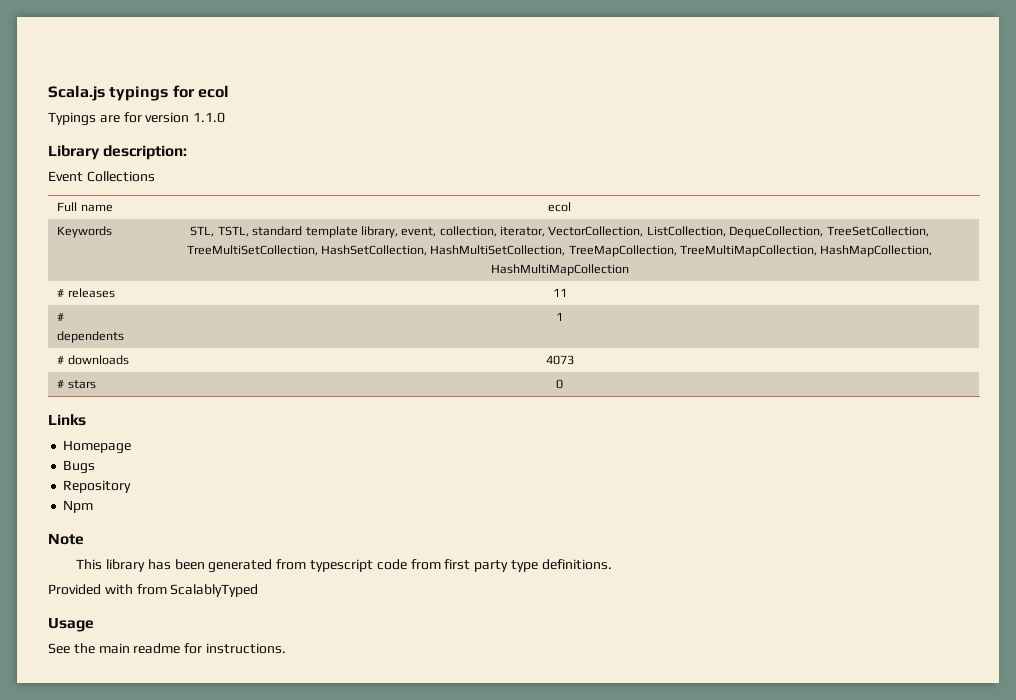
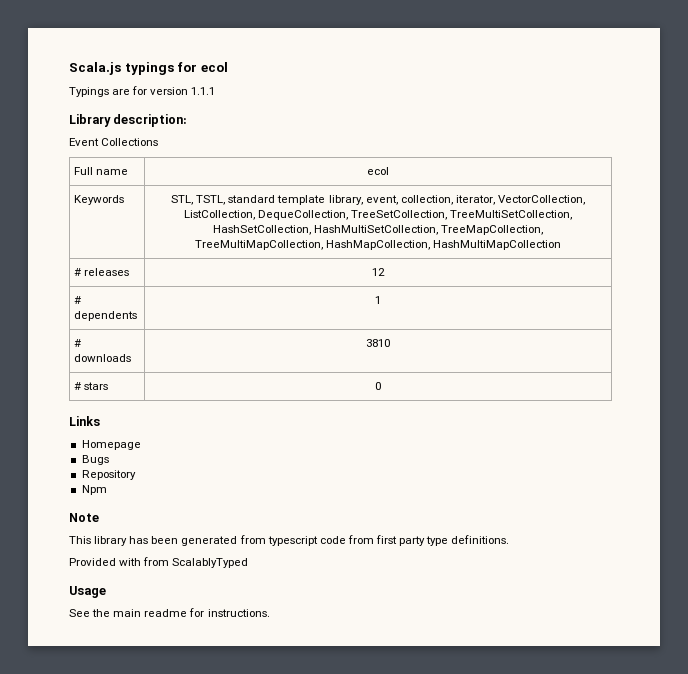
- Typings are for version 1.1.0
+ Typings are for version 1.1.1
- # releases | 11
+ # releases | 12
- # downloads | 4073
+ # downloads | 3810

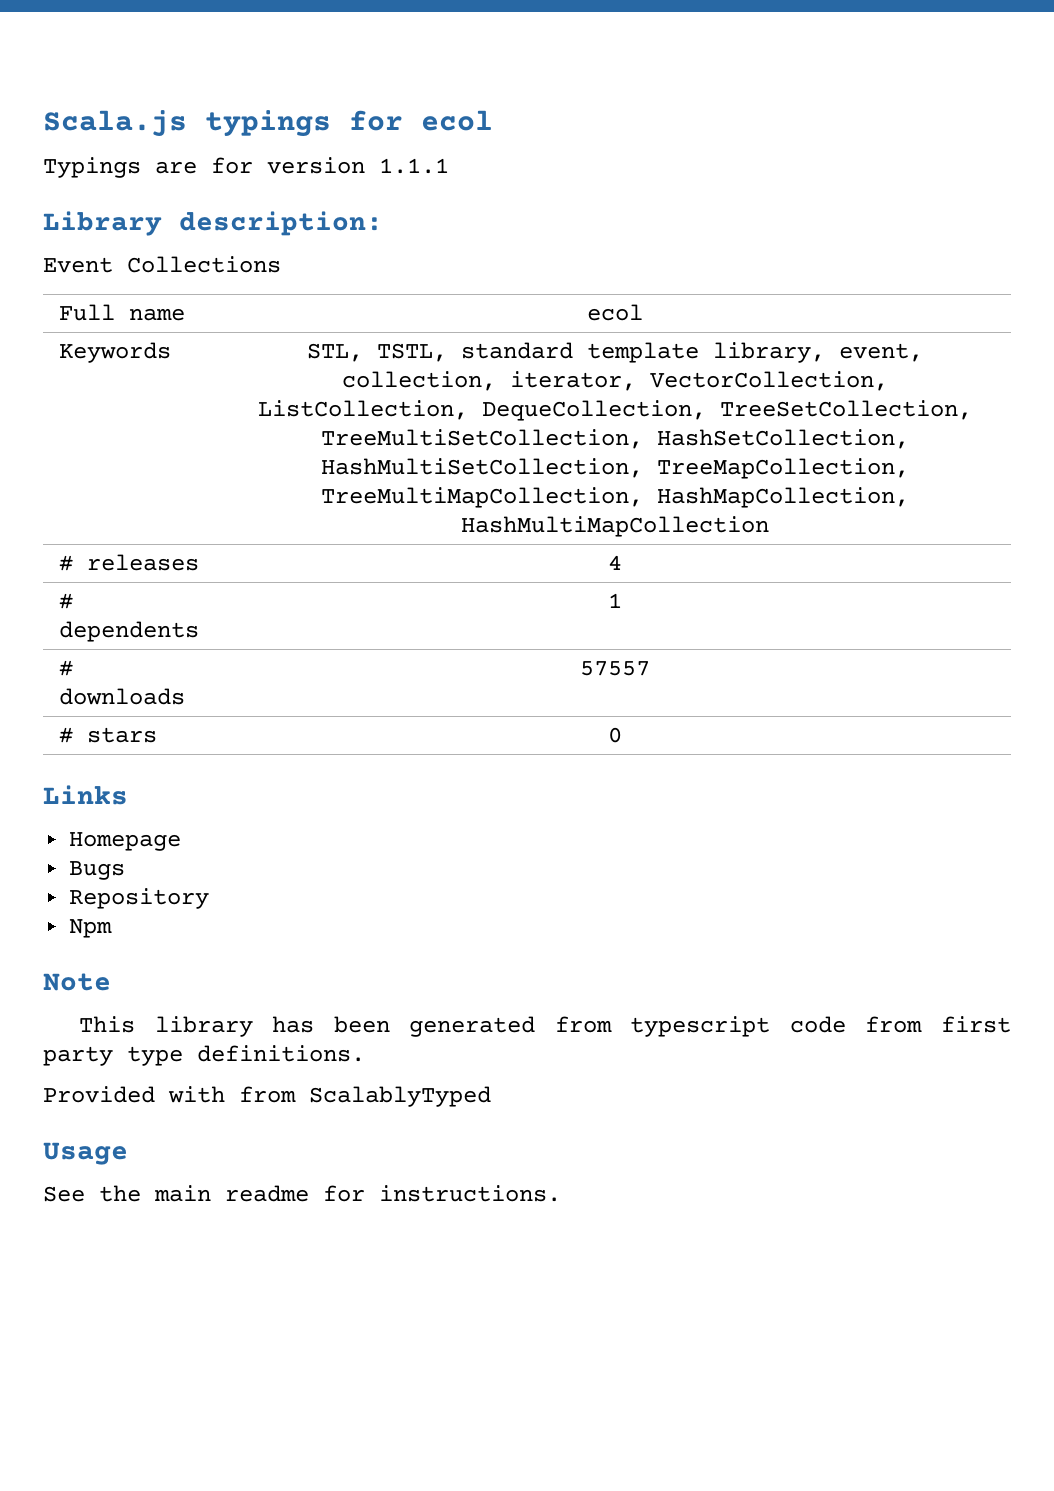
- # releases | 12
+ # releases | 4
- # downloads | 3810
+ # downloads | 57557

